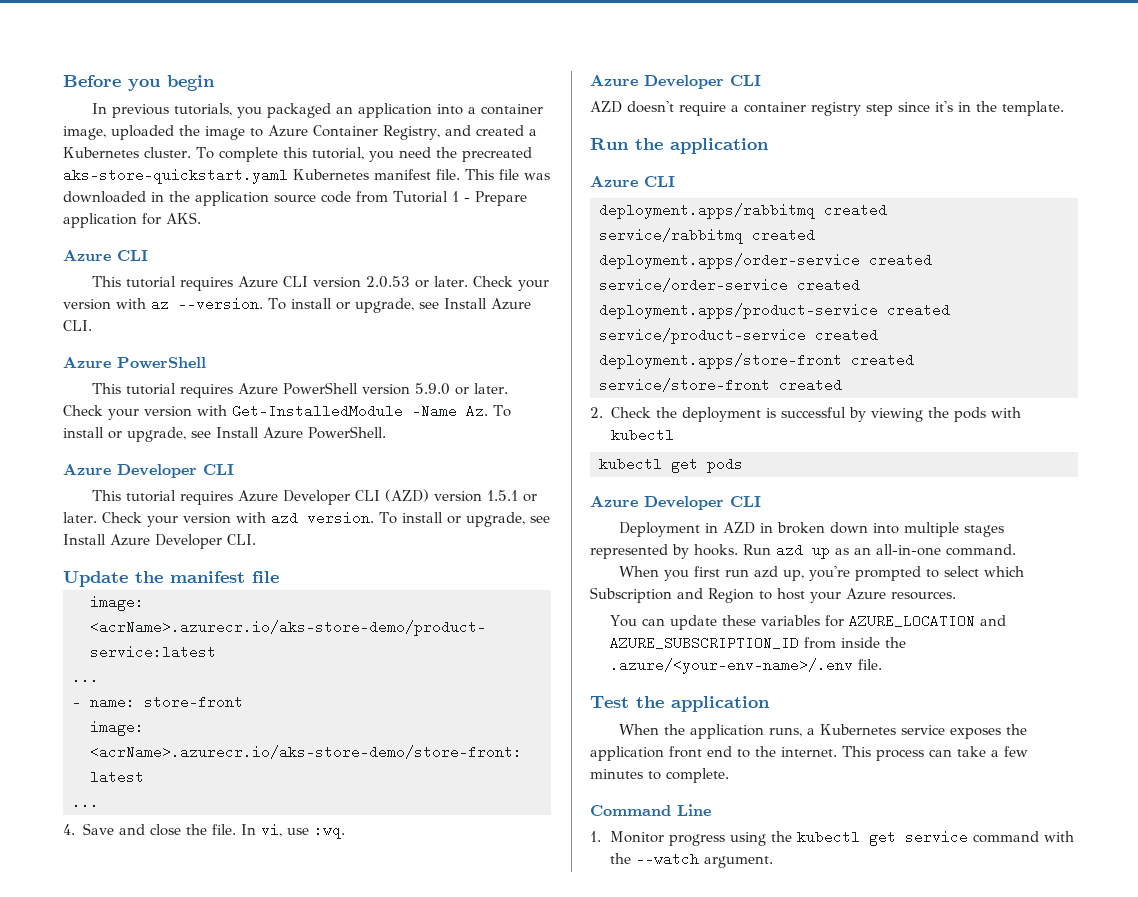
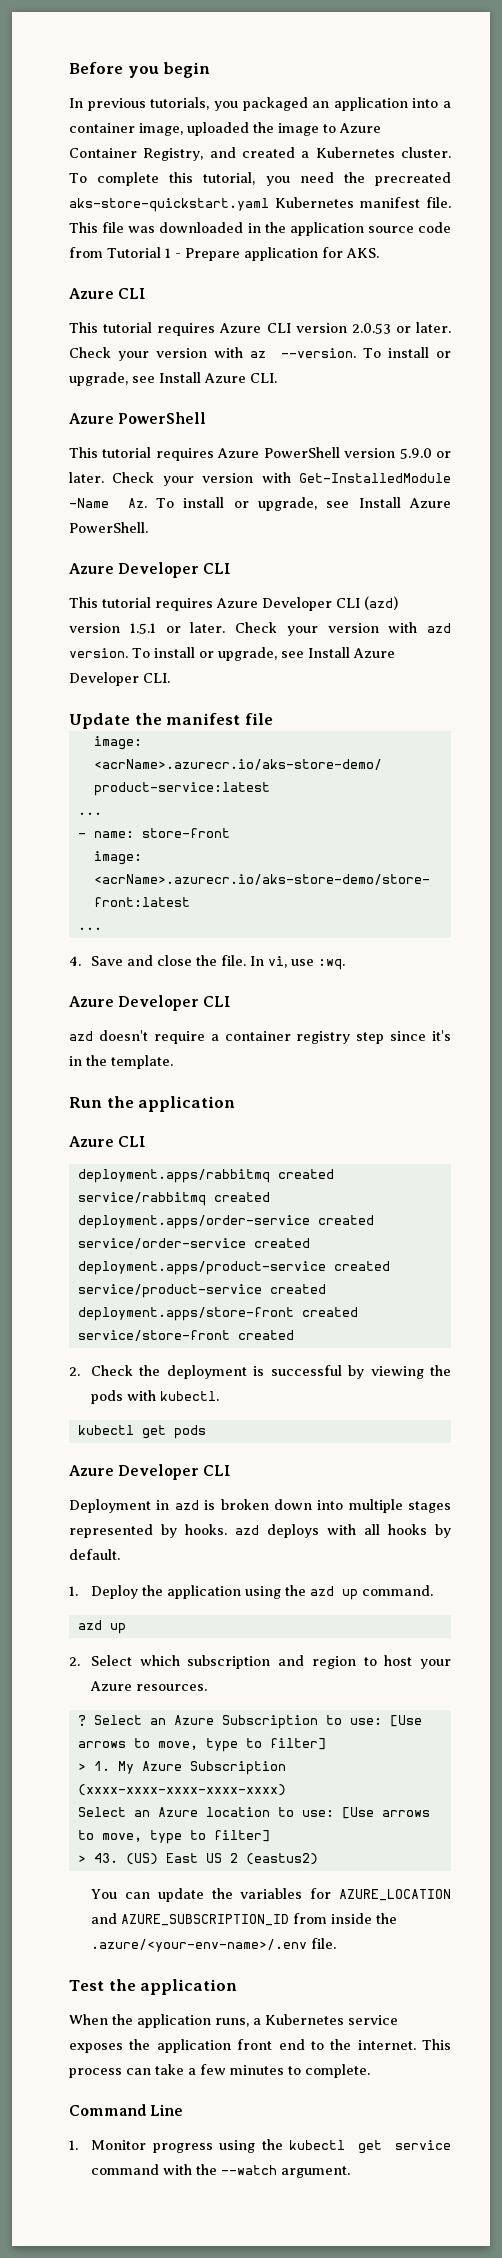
- This tutorial requires Azure Developer CLI (AZD) version 1.5.1 or later.
+ This tutorial requires Azure Developer CLI (azd) version 1.5.1 or later.
- AZD doesn't require a container registry step since it's in the template.
+ azd doesn't require a container registry step since it's in the template.
- 2. Check the deployment is successful by viewing the pods with kubectl
+ 2. Check the deployment is successful by viewing the pods with kubectl.
- Deployment in AZD in broken down into multiple stages represented by hooks. Run azd up as an all-in-one command.
- When you first run azd up, you're prompted to select which Subscription and Region to host your Azure resources.
+ Deployment in azd is broken down into multiple stages represented by hooks. azd deploys with all hooks by default.
+ 1. Deploy the application using the azd up command.
+ azd up
+ 2. Select which subscription and region to host your Azure resources.
+ ? Select an Azure Subscription to use: [Use arrows to move, type to filter]
+ > 1. My Azure Subscription (xxxx-xxxx-xxxx-xxxx-xxxx)
+ Select an Azure location to use: [Use arrows to move, type to filter]
+ > 43. (US) East US 2 (eastus2)
- You can update these variables for AZURE_LOCATION and AZURE_SUBSCRIPTION_ID from inside the .azure/<your-env-name>/.env file.
+ You can update the variables for AZURE_LOCATION and AZURE_SUBSCRIPTION_ID from inside the .azure/<your-env-name>/.env file.

